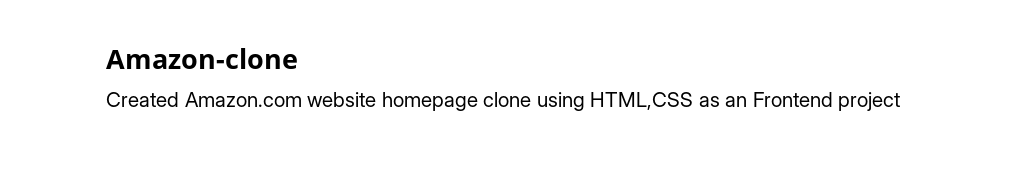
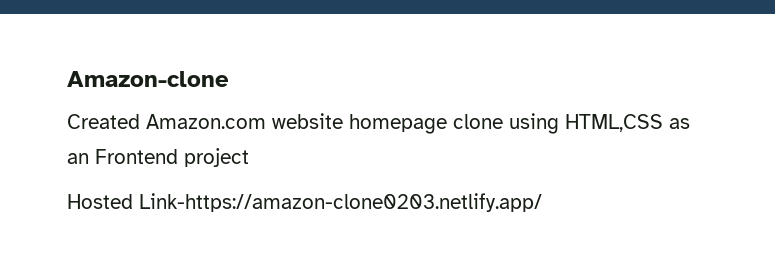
+ Hosted Link-https://amazon-clone0203.netlify.app/

